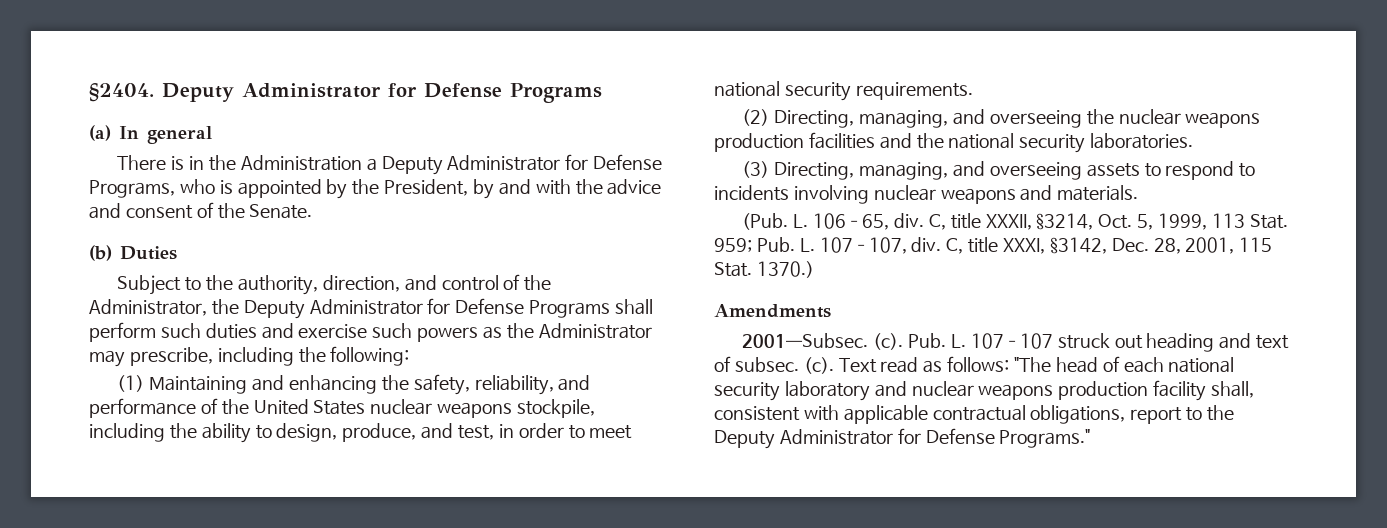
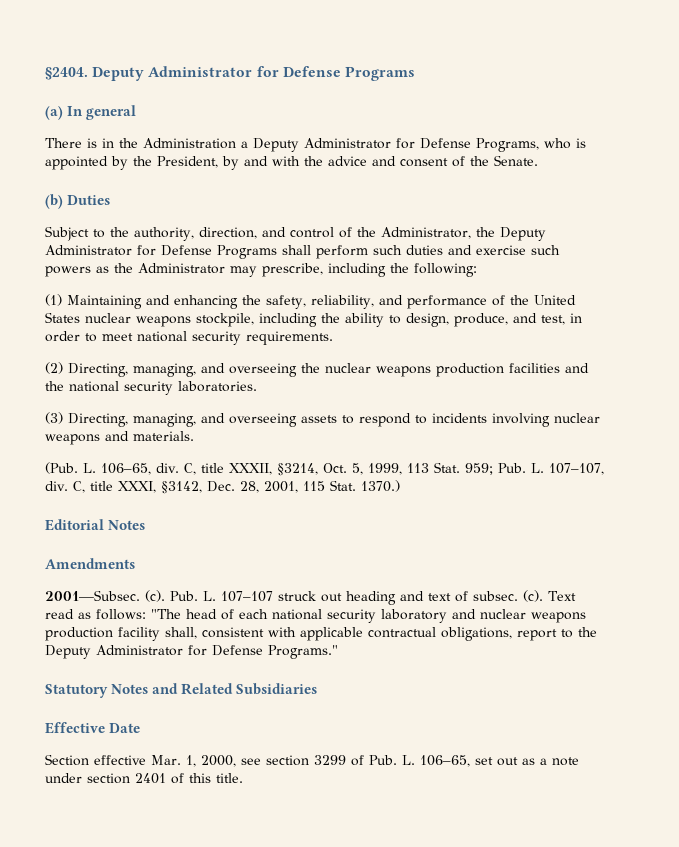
+ Editorial Notes
+ Statutory Notes and Related Subsidiaries
+ Effective Date
+ Section effective Mar. 1, 2000, see section 3299 of Pub. L. 106–65, set out as a note under section 2401 of this title.

